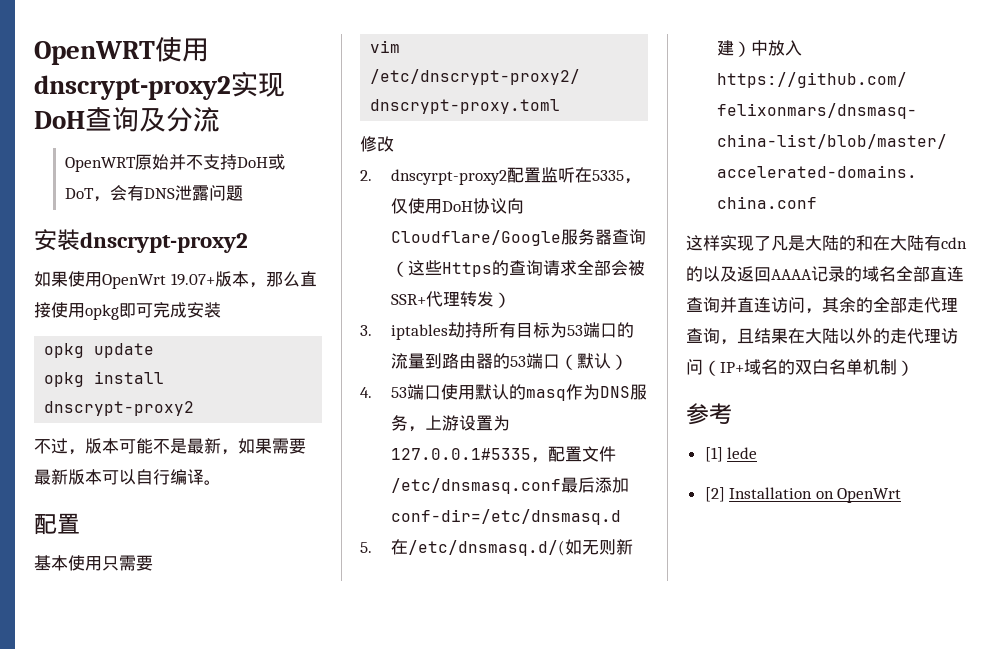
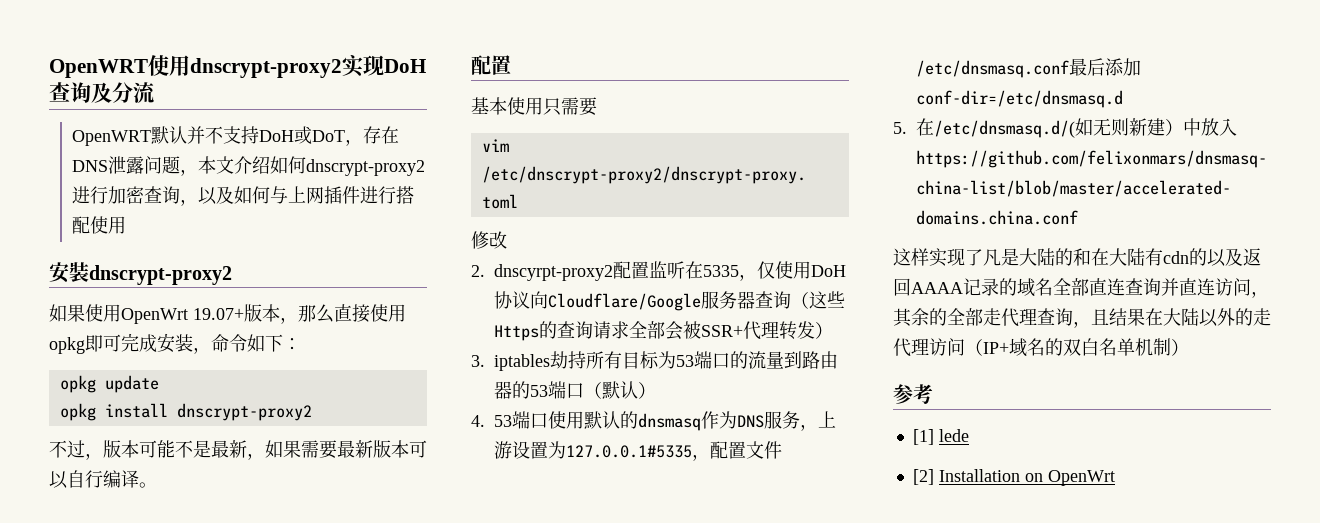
- OpenWRT原始并不支持DoH或DoT，会有DNS泄露问题
+ OpenWRT默认并不支持DoH或DoT，存在DNS泄露问题，本文介绍如何dnscrypt-proxy2进行加密查询，以及如何与上网插件进行搭配使用
- 如果使用OpenWrt 19.07+版本，那么直接使用opkg即可完成安装
+ 如果使用OpenWrt 19.07+版本，那么直接使用opkg即可完成安装，命令如下：
- 4. 53端口使用默认的masq作为DNS服务，上游设置为127.0.0.1#5335，配置文件/etc/dnsmasq.conf最后添加conf-dir=/etc/dnsmasq.d
+ 4. 53端口使用默认的dnsmasq作为DNS服务，上游设置为127.0.0.1#5335，配置文件/etc/dnsmasq.conf最后添加conf-dir=/etc/dnsmasq.d

